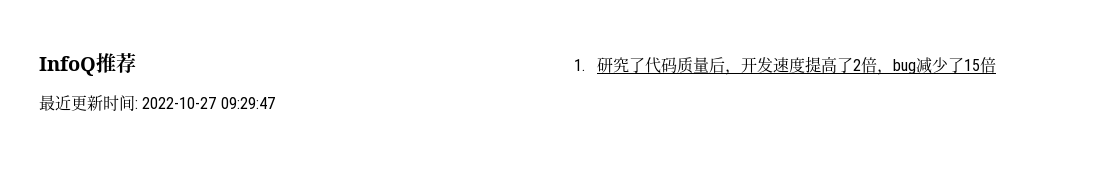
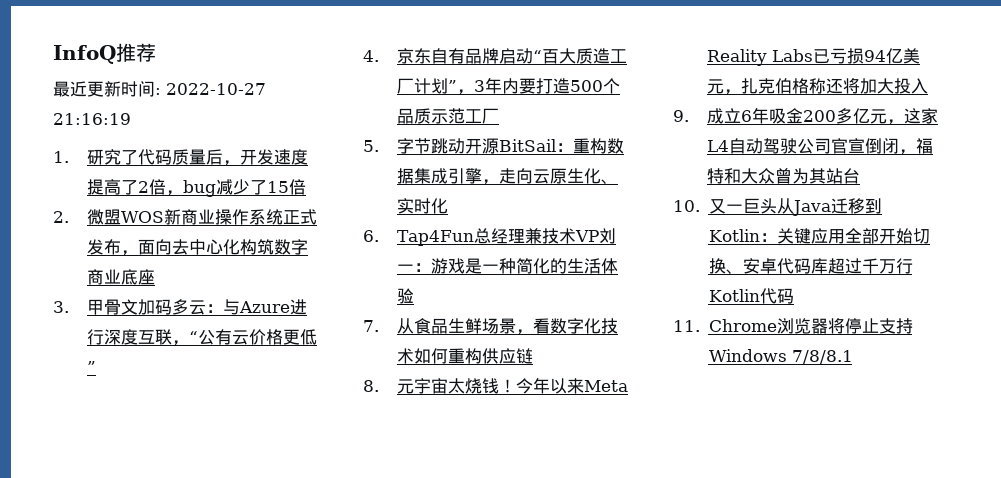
- 最近更新时间: 2022-10-27 09:29:47
+ 最近更新时间: 2022-10-27 21:16:19
+ 2.微盟WOS新商业操作系统正式发布，面向去中心化构筑数字商业底座
+ 3.甲骨文加码多云：与Azure进行深度互联，“公有云价格更低”
+ 4.京东自有品牌启动“百大质造工厂计划”，3年内要打造500个品质示范工厂
+ 5.字节跳动开源BitSail：重构数据集成引擎，走向云原生化、实时化
+ 6. Tap4Fun总经理兼技术VP刘一：游戏是一种简化的生活体验
+ 7.从食品生鲜场景，看数字化技术如何重构供应链
+ 8.元宇宙太烧钱！今年以来Meta Reality Labs已亏损94亿美元，扎克伯格称还将加大投入
+ 9.成立6年吸金200多亿元，这家L4自动驾驶公司官宣倒闭，福特和大众曾为其站台
+ 10.又一巨头从Java迁移到Kotlin：关键应用全部开始切换、安卓代码库超过千万行Kotlin代码
+ 11. Chrome浏览器将停止支持Windows 7/8/8.1

